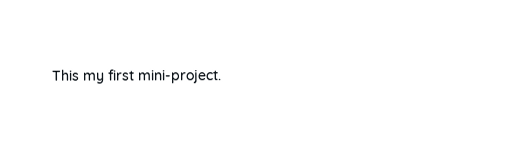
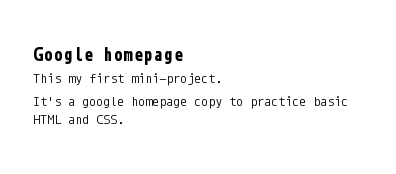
+ Google homepage
+ It's a google homepage copy to practice basic HTML and CSS.

